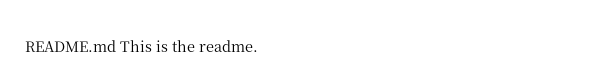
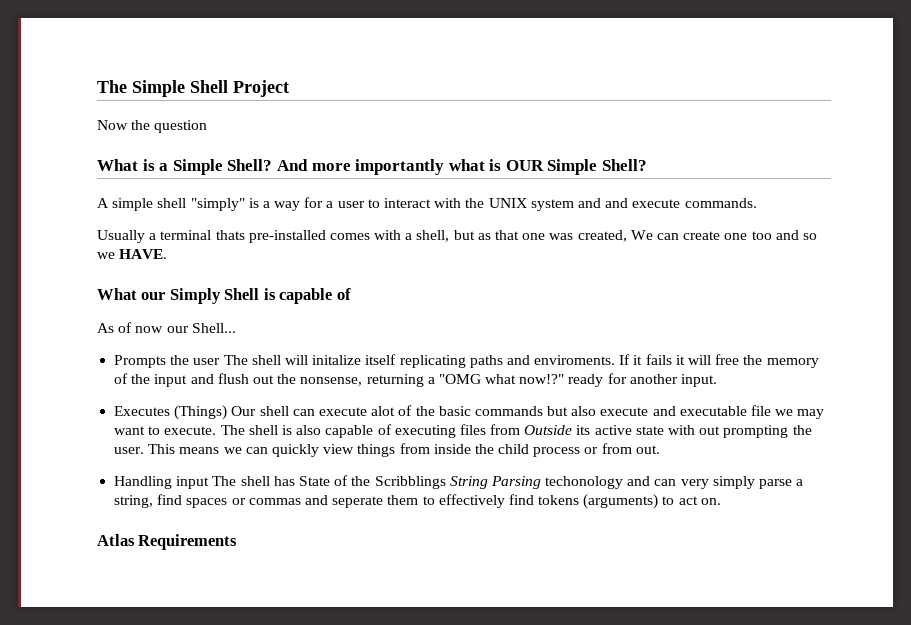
- README.md This is the readme.
+ The Simple Shell Project
+ Now the question
+ What is a Simple Shell? And more importantly what is OUR Simple Shell?
+ A simple shell "simply" is a way for a user to interact with the UNIX system and and execute commands.
+ Usually a terminal thats pre-installed comes with a shell, but as that one was created, We can create one too and so we HAVE.
+ What our Simply Shell is capable of
+ As of now our Shell...
+ Prompts the user The shell will initalize itself replicating paths and enviroments. If it fails it will free the memory of the input and flush out the nonsense, returning a "OMG what now!?" ready for another input.
+ Executes (Things) Our shell can execute alot of the basic commands but also execute and executable file we may want to execute. The shell is also capable of executing files from Outside its active state with out prompting the user. This means we can quickly view things from inside the child process or from out.
+ Handling input The shell has State of the Scribblings String Parsing techonology and can very simply parse a string, find spaces or commas and seperate them to effectively find tokens (arguments) to act on.
+ Atlas Requirements

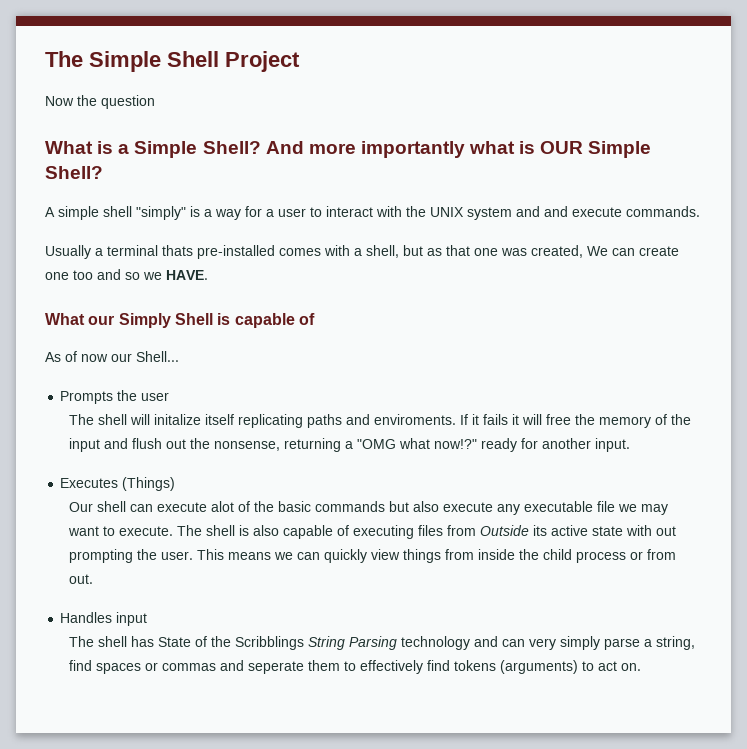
- Prompts the user The shell will initalize itself replicating paths and enviroments.
+ Prompts the user
+ The shell will initalize itself replicating paths and enviroments.
- Executes (Things) Our shell can execute alot of the basic commands but also execute and executable file we may want to execute.
+ Executes (Things)
+ Our shell can execute alot of the basic commands but also execute any executable file we may want to execute.
- Handling input The shell has State of the Scribblings String Parsing techonology and can very simply parse a string, find spaces or commas and seperate them to effectively find tokens (arguments) to act on.
+ Handles input
+ The shell has State of the Scribblings String Parsing technology and can very simply parse a string, find spaces or commas and seperate them to effectively find tokens (arguments) to act on.
- Atlas Requirements

